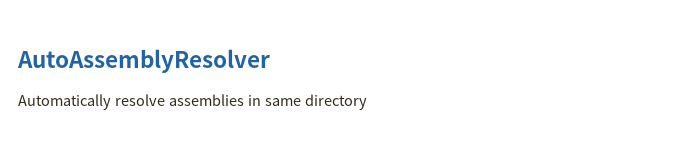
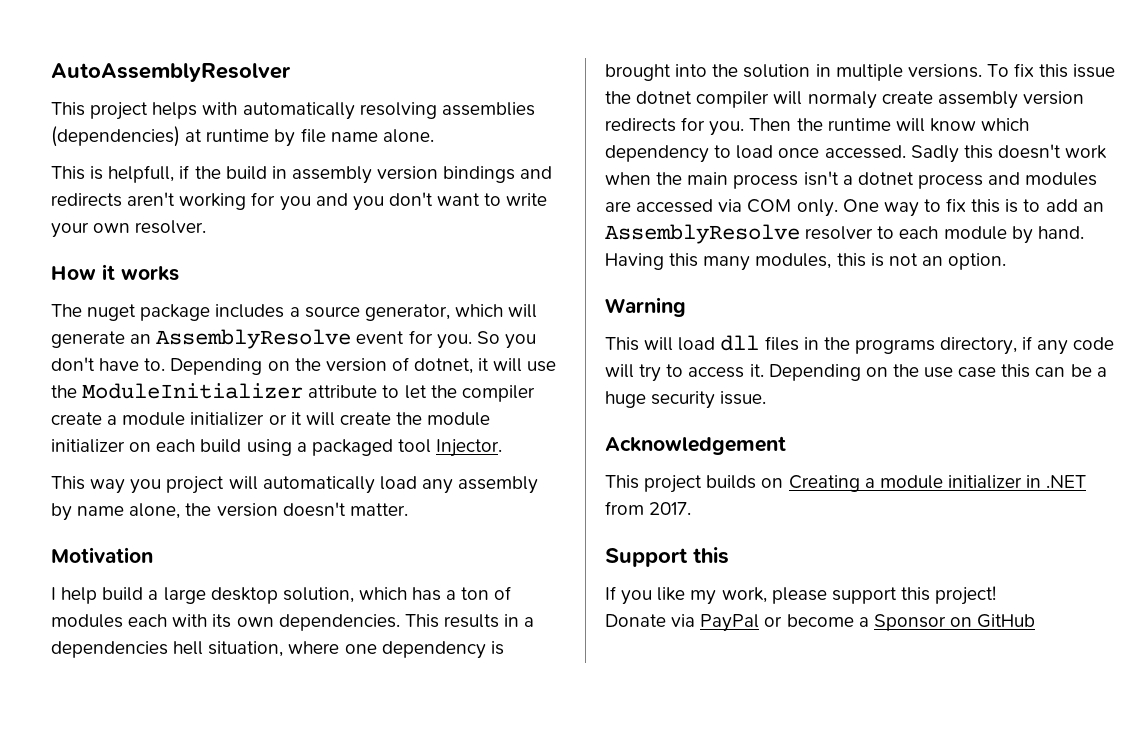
- Automatically resolve assemblies in same directory
+ This project helps with automatically resolving assemblies (dependencies) at runtime by file name alone.
+ This is helpfull, if the build in assembly version bindings and redirects aren't working for you and you don't want to write your own resolver.
+ How it works
+ The nuget package includes a source generator, which will generate an AssemblyResolve event for you. So you don't have to. Depending on the version of dotnet, it will use the ModuleInitializer attribute to let the compiler create a module initializer or it will create the module initializer on each build using a packaged tool Injector.
+ This way you project will automatically load any assembly by name alone, the version doesn't matter.
+ Motivation
+ I help build a large desktop solution, which has a ton of modules each with its own dependencies. This results in a dependencies hell situation, where one dependency is brought into the solution in multiple versions. To fix this issue the dotnet compiler will normaly create assembly version redirects for you. Then the runtime will know which dependency to load once accessed. Sadly this doesn't work when the main process isn't a dotnet process and modules are accessed via COM only. One way to fix this is to add an AssemblyResolve resolver to each module by hand. Having this many modules, this is not an option.
+ Warning
+ This will load dll files in the programs directory, if any code will try to access it. Depending on the use case this can be a huge security issue.
+ Acknowledgement
+ This project builds on Creating a module initializer in .NET from 2017.
+ Support this
+ If you like my work, please support this project!
+ Donate via PayPal or become a Sponsor on GitHub

